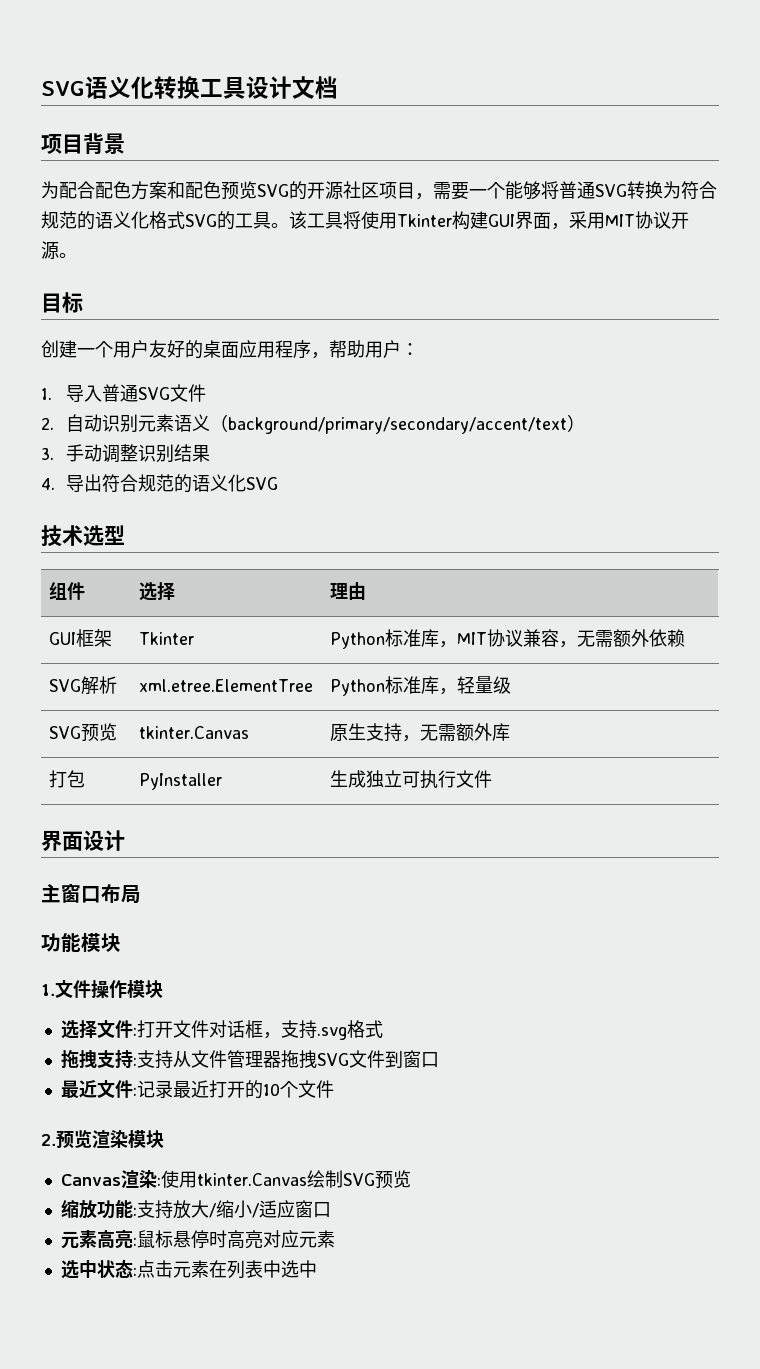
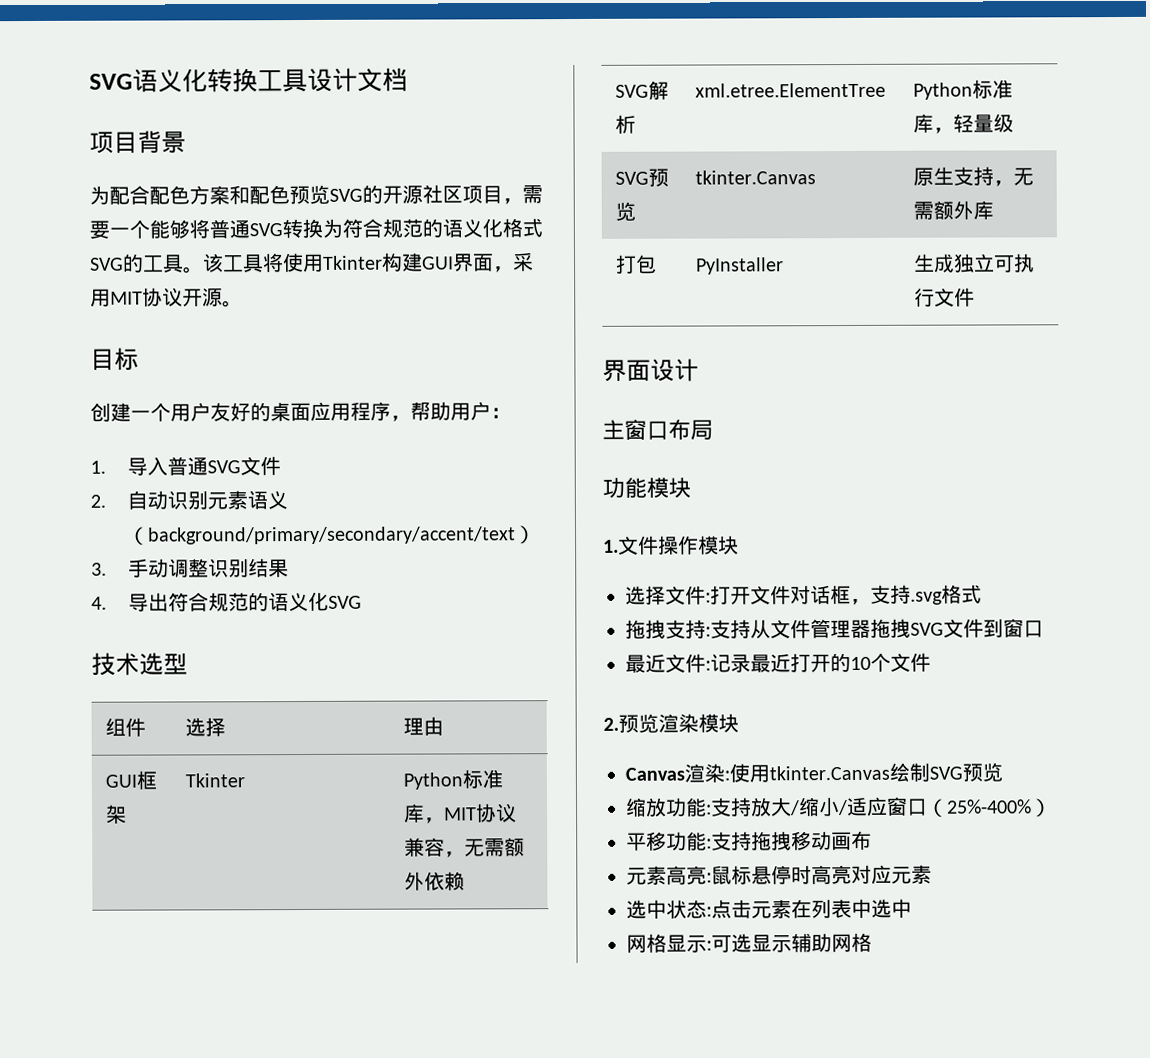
- 缩放功能:支持放大/缩小/适应窗口
+ 缩放功能:支持放大/缩小/适应窗口（25%-400%）
+ 平移功能:支持拖拽移动画布
+ 网格显示:可选显示辅助网格

